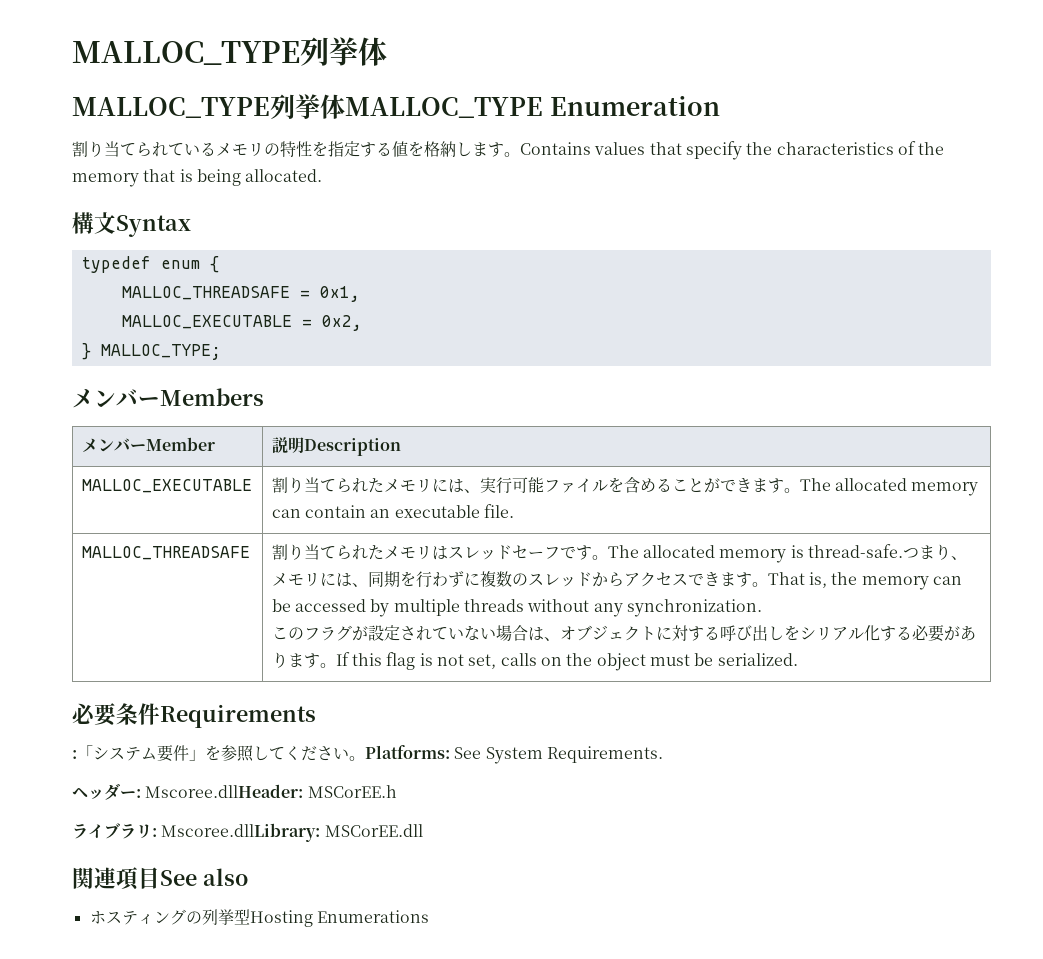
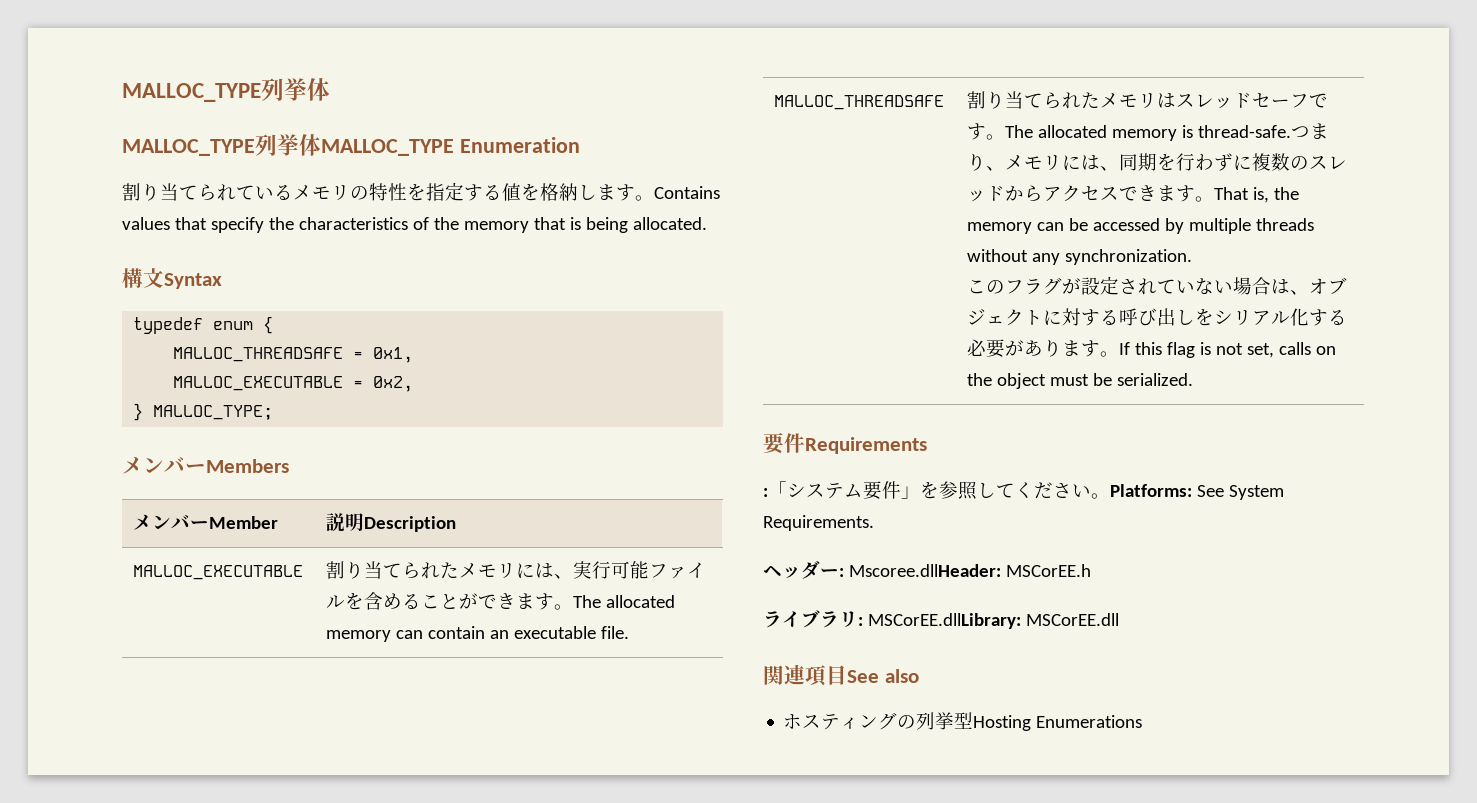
- 必要条件Requirements
+ 要件Requirements
- ライブラリ: Mscoree.dllLibrary: MSCorEE.dll
+ ライブラリ: MSCorEE.dllLibrary: MSCorEE.dll

